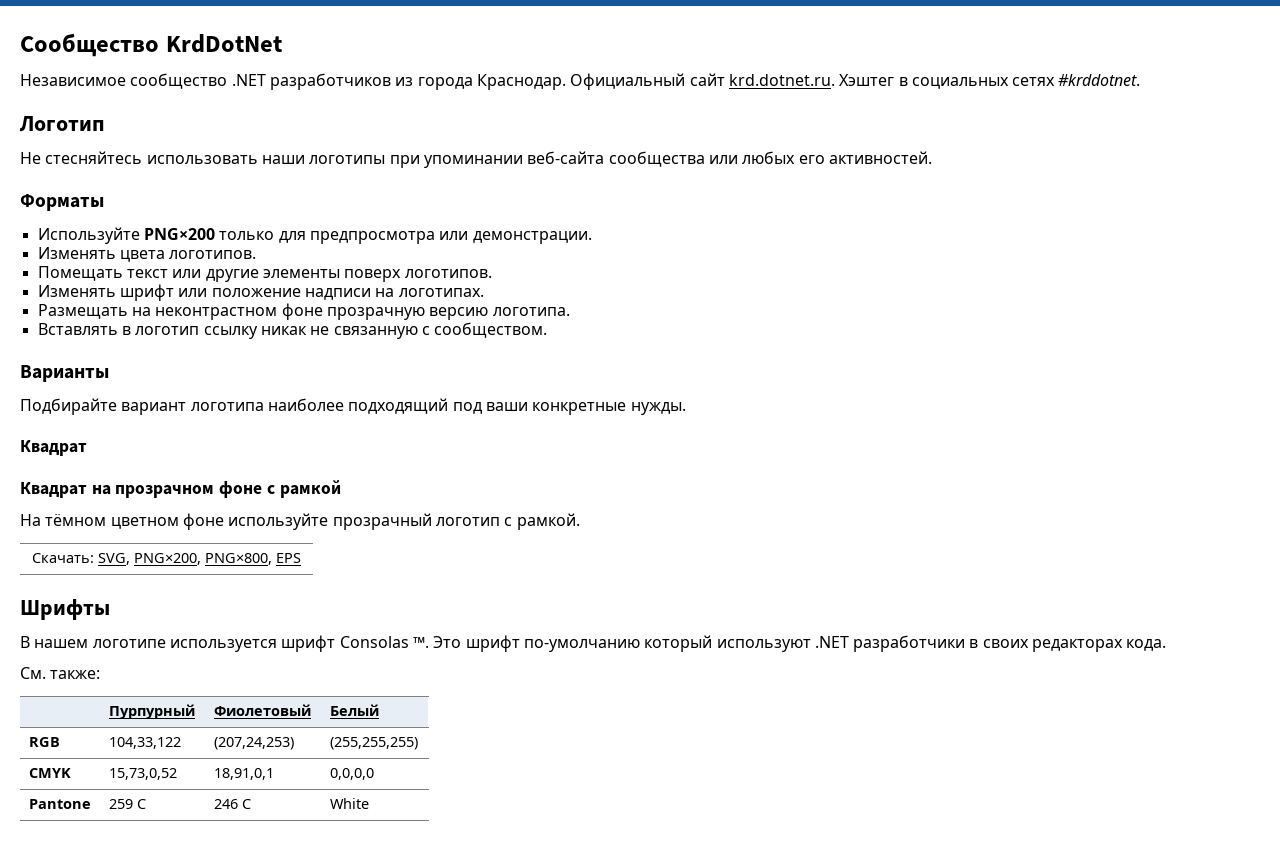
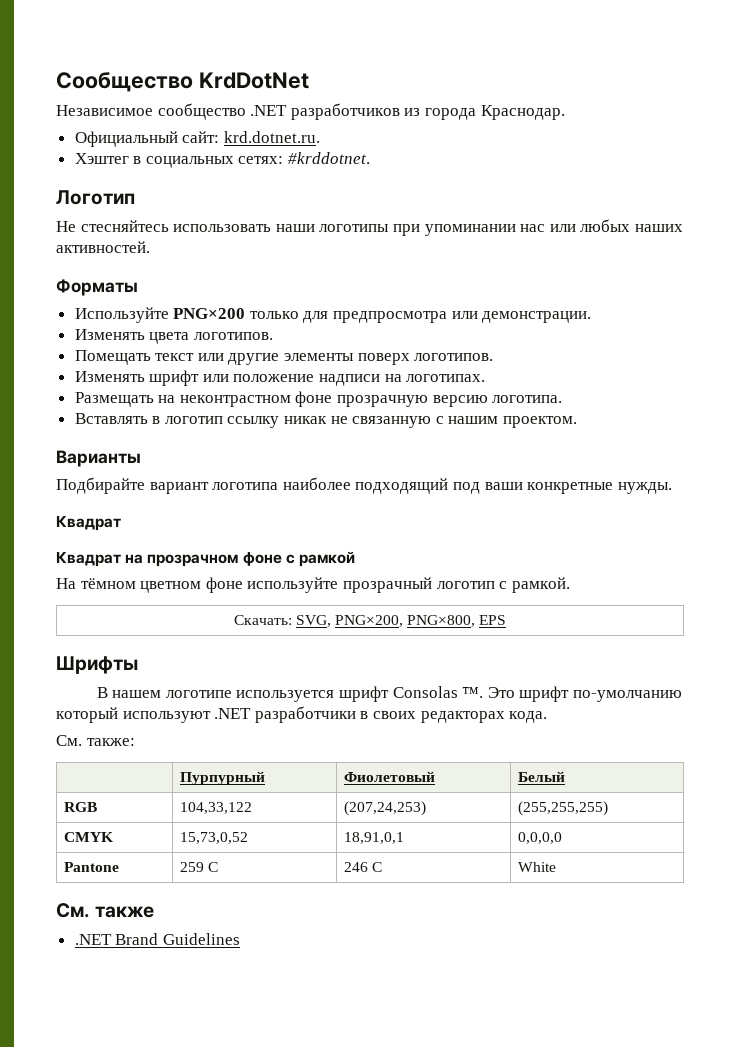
- Независимое сообщество .NET разработчиков из города Краснодар. Официальный сайт krd.dotnet.ru. Хэштег в социальных сетях #krddotnet.
+ Независимое сообщество .NET разработчиков из города Краснодар.
+ Официальный сайт: krd.dotnet.ru.
+ Хэштег в социальных сетях: #krddotnet.
- Не стесняйтесь использовать наши логотипы при упоминании веб-сайта сообщества или любых его активностей.
+ Не стесняйтесь использовать наши логотипы при упоминании нас или любых наших активностей.
- Вставлять в логотип ссылку никак не связанную с сообществом.
+ Вставлять в логотип ссылку никак не связанную с нашим проектом.
+ См. также
+ .NET Brand Guidelines

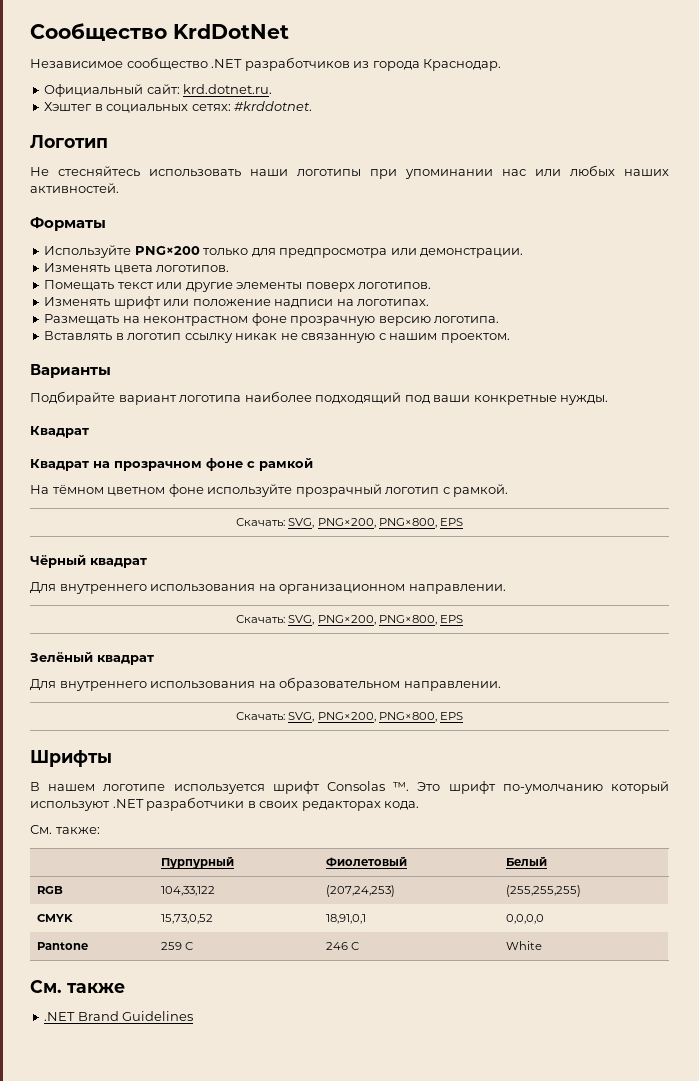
+ Чёрный квадрат
+ Для внутреннего использования на организационном направлении.
+ Скачать: SVG, PNG×200, PNG×800, EPS
+ Зелёный квадрат
+ Для внутреннего использования на образовательном направлении.
+ Скачать: SVG, PNG×200, PNG×800, EPS

